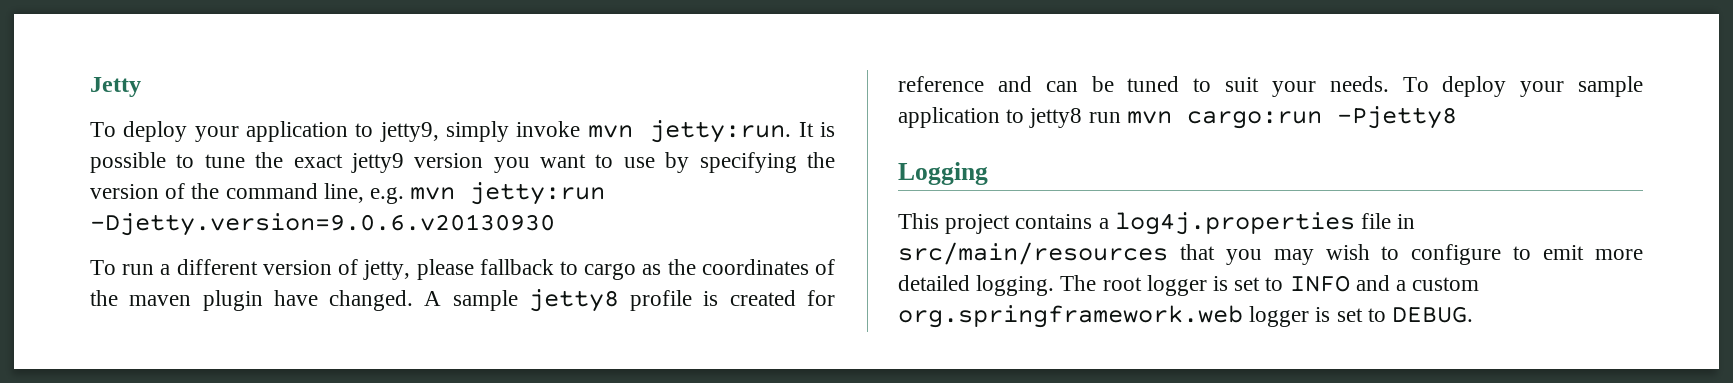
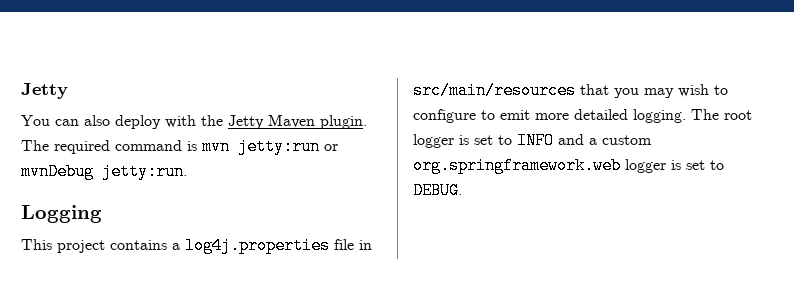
- To deploy your application to jetty9, simply invoke mvn jetty:run. It is possible to tune the exact jetty9 version you want to use by specifying the version of the command line, e.g. mvn jetty:run -Djetty.version=9.0.6.v20130930
- To run a different version of jetty, please fallback to cargo as the coordinates of the maven plugin have changed. A sample jetty8 profile is created for reference and can be tuned to suit your needs. To deploy your sample application to jetty8 run mvn cargo:run -Pjetty8
+ You can also deploy with the Jetty Maven plugin. The required command is mvn jetty:run or mvnDebug jetty:run.

